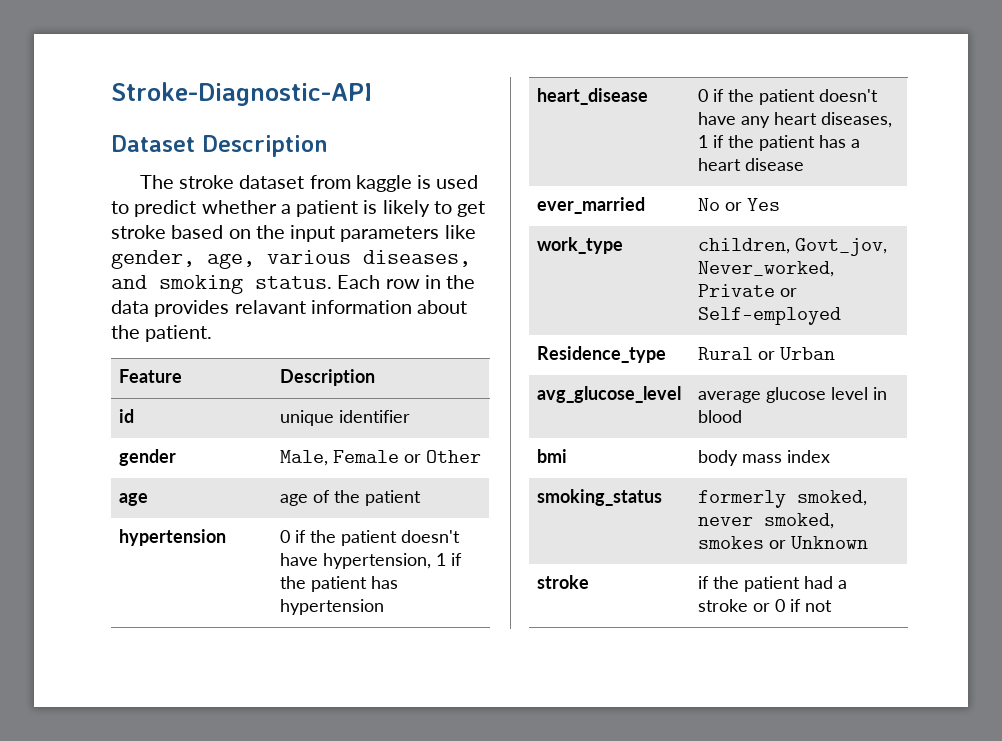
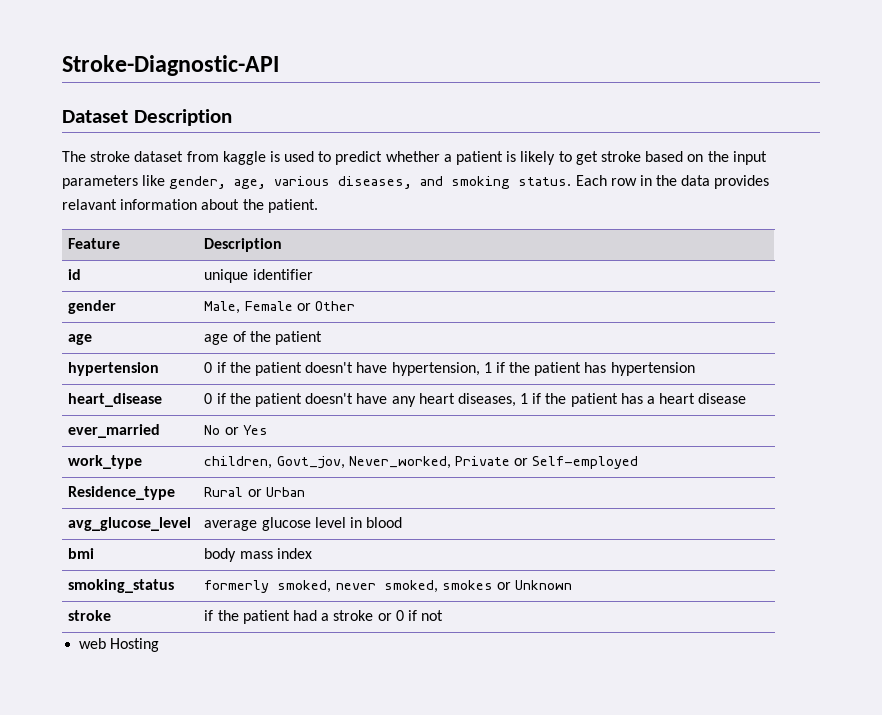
+ web Hosting

